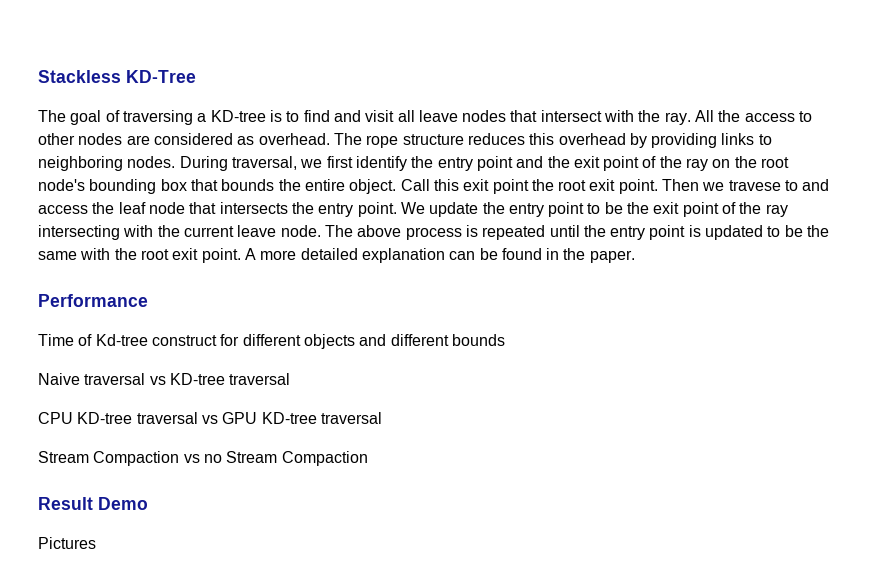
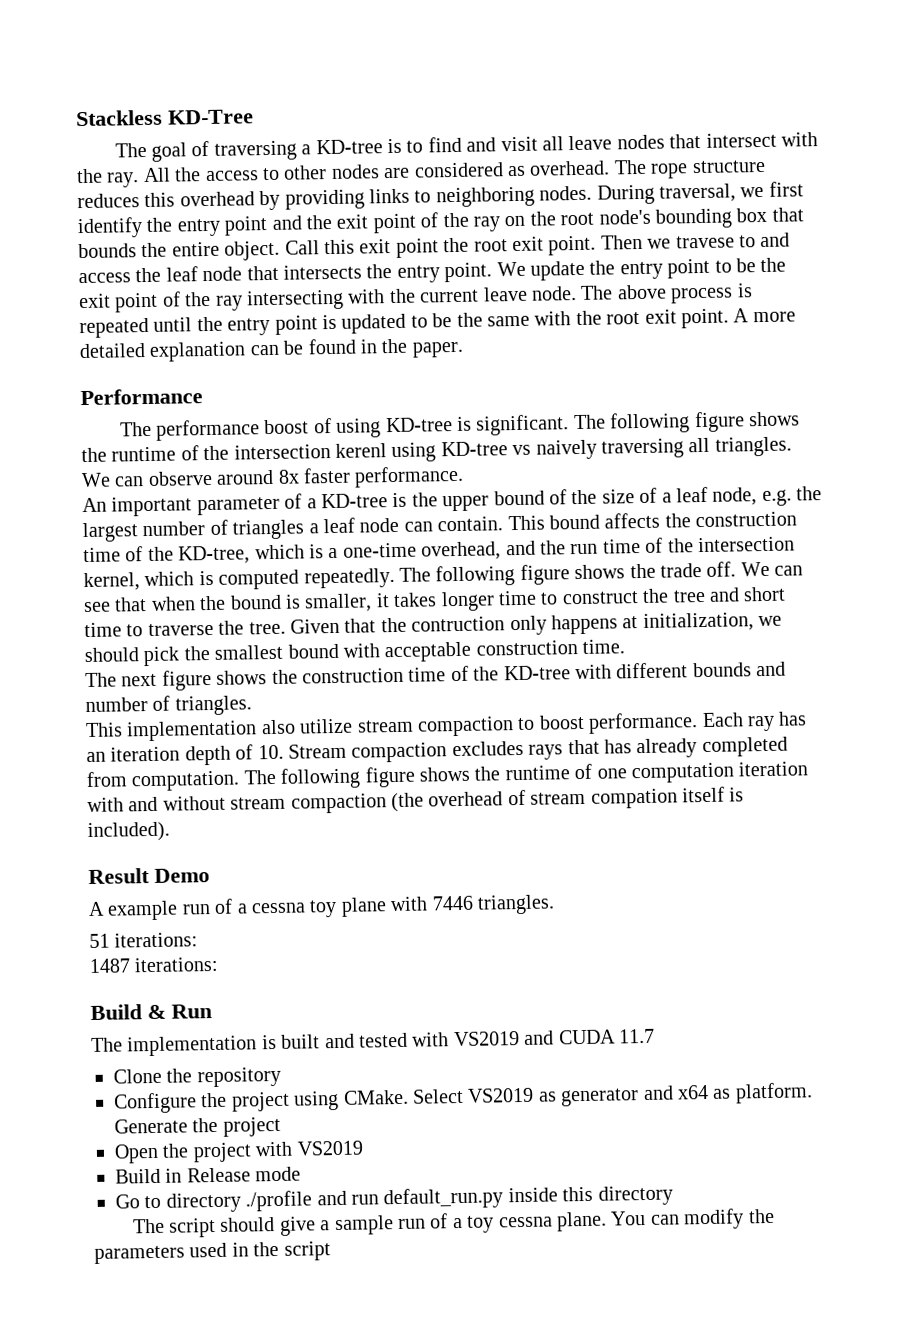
- Time of Kd-tree construct for different objects and different bounds
- Naive traversal vs KD-tree traversal
- CPU KD-tree traversal vs GPU KD-tree traversal
- Stream Compaction vs no Stream Compaction
+ The performance boost of using KD-tree is significant. The following figure shows the runtime of the intersection kerenl using KD-tree vs naively traversing all triangles. We can observe around 8x faster performance.
+ An important parameter of a KD-tree is the upper bound of the size of a leaf node, e.g. the largest number of triangles a leaf node can contain. This bound affects the construction time of the KD-tree, which is a one-time overhead, and the run time of the intersection kernel, which is computed repeatedly. The following figure shows the trade off. We can see that when the bound is smaller, it takes longer time to construct the tree and short time to traverse the tree. Given that the contruction only happens at initialization, we should pick the smallest bound with acceptable construction time.
+ The next figure shows the construction time of the KD-tree with different bounds and number of triangles.
+ This implementation also utilize stream compaction to boost performance. Each ray has an iteration depth of 10. Stream compaction excludes rays that has already completed from computation. The following figure shows the runtime of one computation iteration with and without stream compaction (the overhead of stream compation itself is included).
  Result Demo
- Pictures
+ A example run of a cessna toy plane with 7446 triangles.
+ 51 iterations:
+ 1487 iterations:
+ Build & Run
+ The implementation is built and tested with VS2019 and CUDA 11.7
+ Clone the repository
+ Configure the project using CMake. Select VS2019 as generator and x64 as platform. Generate the project
+ Open the project with VS2019
+ Build in Release mode
+ Go to directory ./profile and run default_run.py inside this directory
+ The script should give a sample run of a toy cessna plane. You can modify the parameters used in the script

